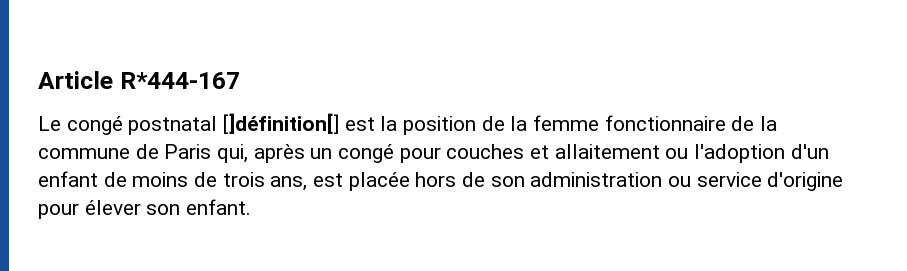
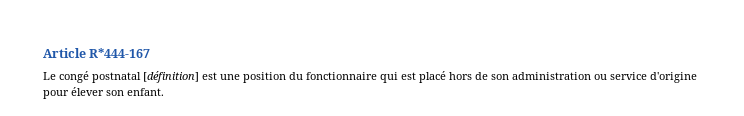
- Le congé postnatal []définition[] est la position de la femme fonctionnaire de la commune de Paris qui, après un congé pour couches et allaitement ou l'adoption d'un enfant de moins de trois ans, est placée hors de son administration ou service d'origine pour élever son enfant.
+ Le congé postnatal [définition] est une position du fonctionnaire qui est placé hors de son administration ou service d'origine pour élever son enfant.

